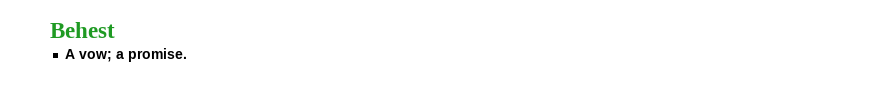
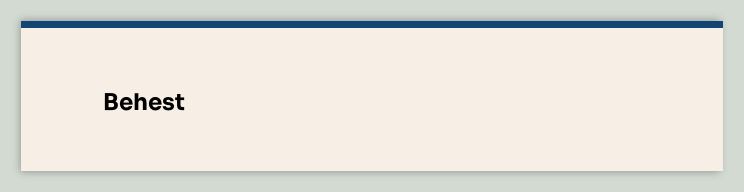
- A vow; a promise.

